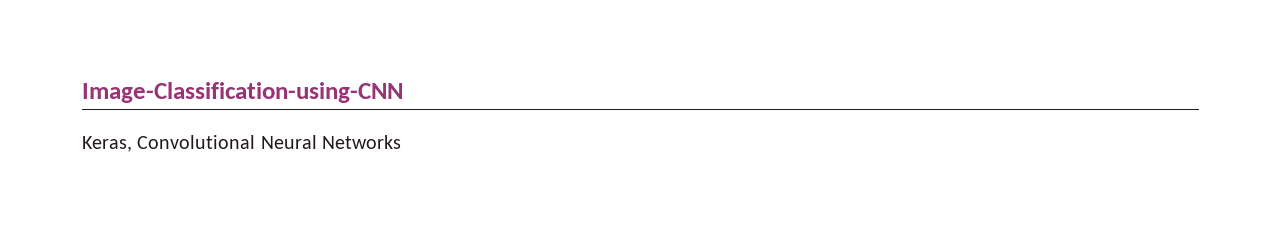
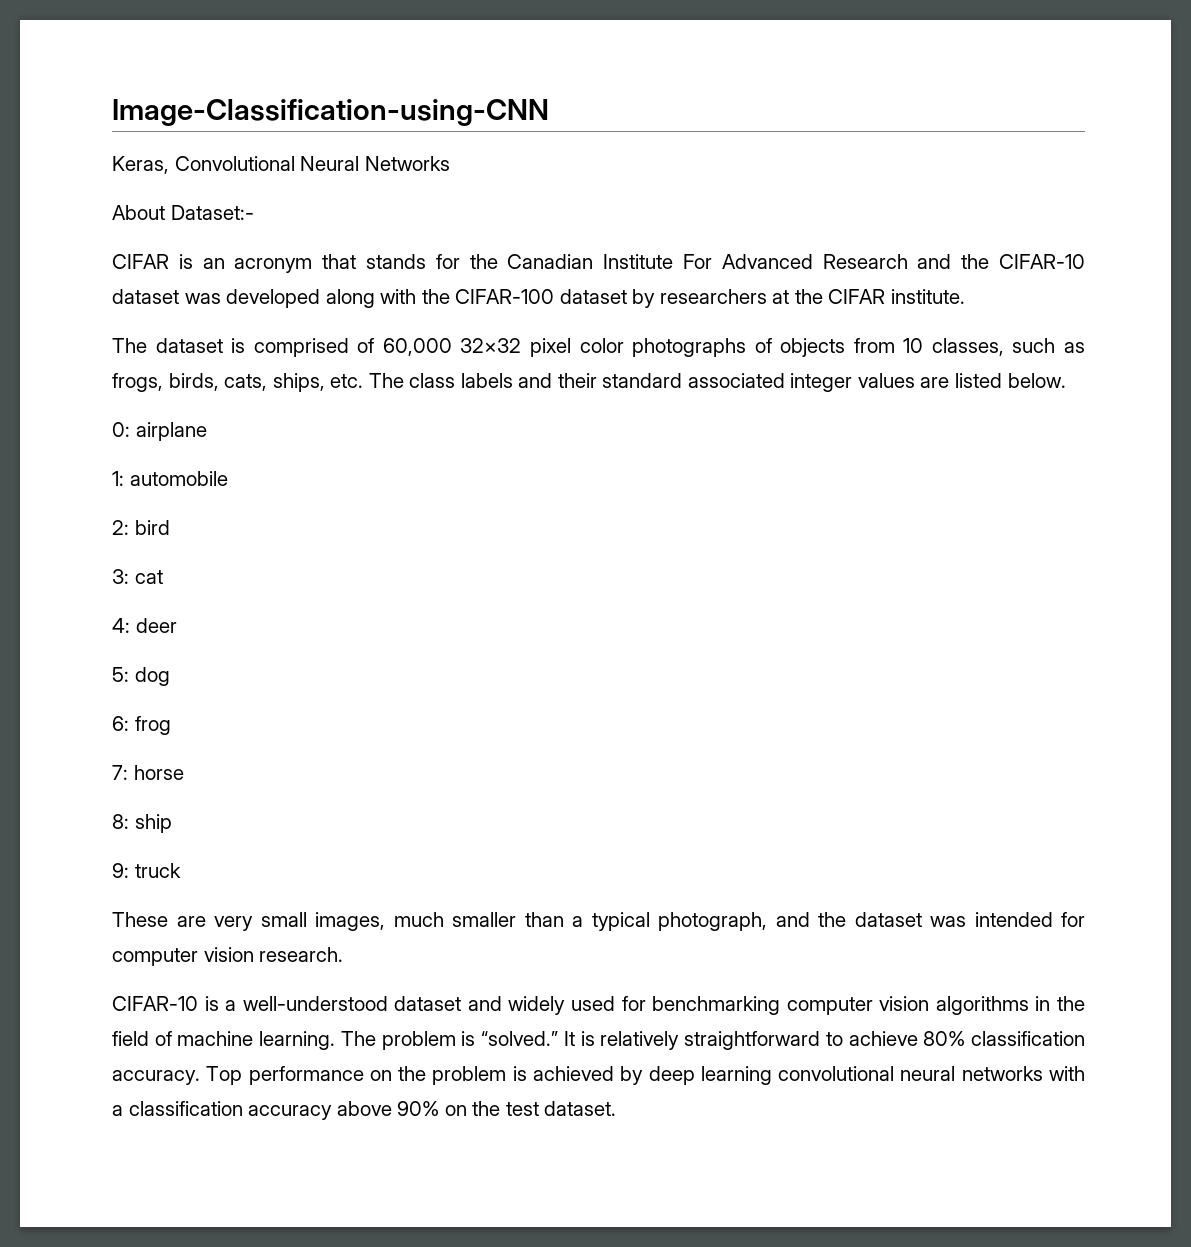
+ About Dataset:-
+ CIFAR is an acronym that stands for the Canadian Institute For Advanced Research and the CIFAR-10 dataset was developed along with the CIFAR-100 dataset by researchers at the CIFAR institute.
+ The dataset is comprised of 60,000 32×32 pixel color photographs of objects from 10 classes, such as frogs, birds, cats, ships, etc. The class labels and their standard associated integer values are listed below.
+ 0: airplane
+ 1: automobile
+ 2: bird
+ 3: cat
+ 4: deer
+ 5: dog
+ 6: frog
+ 7: horse
+ 8: ship
+ 9: truck
+ These are very small images, much smaller than a typical photograph, and the dataset was intended for computer vision research.
+ CIFAR-10 is a well-understood dataset and widely used for benchmarking computer vision algorithms in the field of machine learning. The problem is “solved.” It is relatively straightforward to achieve 80% classification accuracy. Top performance on the problem is achieved by deep learning convolutional neural networks with a classification accuracy above 90% on the test dataset.

